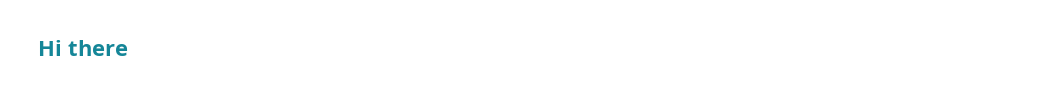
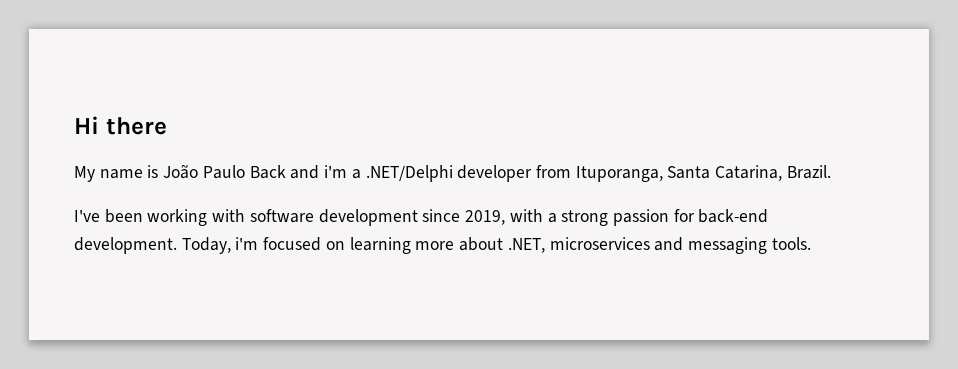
+ My name is João Paulo Back and i'm a .NET/Delphi developer from Ituporanga, Santa Catarina, Brazil.
+ I've been working with software development since 2019, with a strong passion for back-end development. Today, i'm focused on learning more about .NET, microservices and messaging tools.

